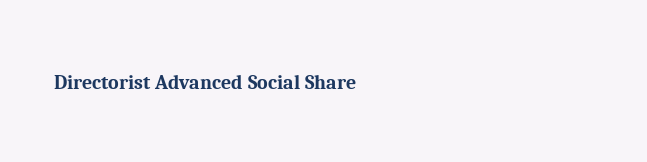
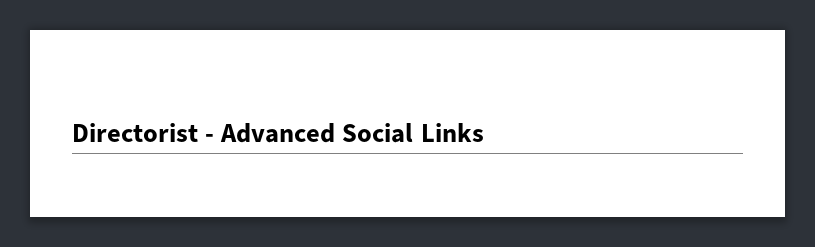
- Directorist Advanced Social Share
+ Directorist - Advanced Social Links

